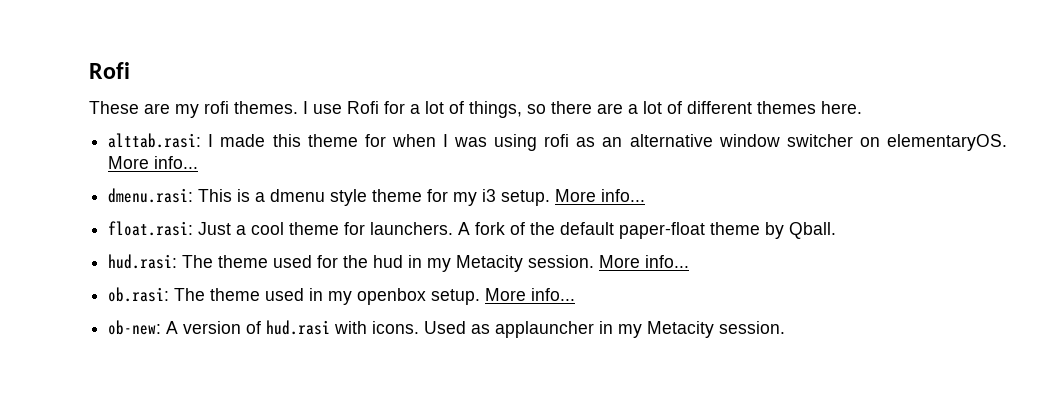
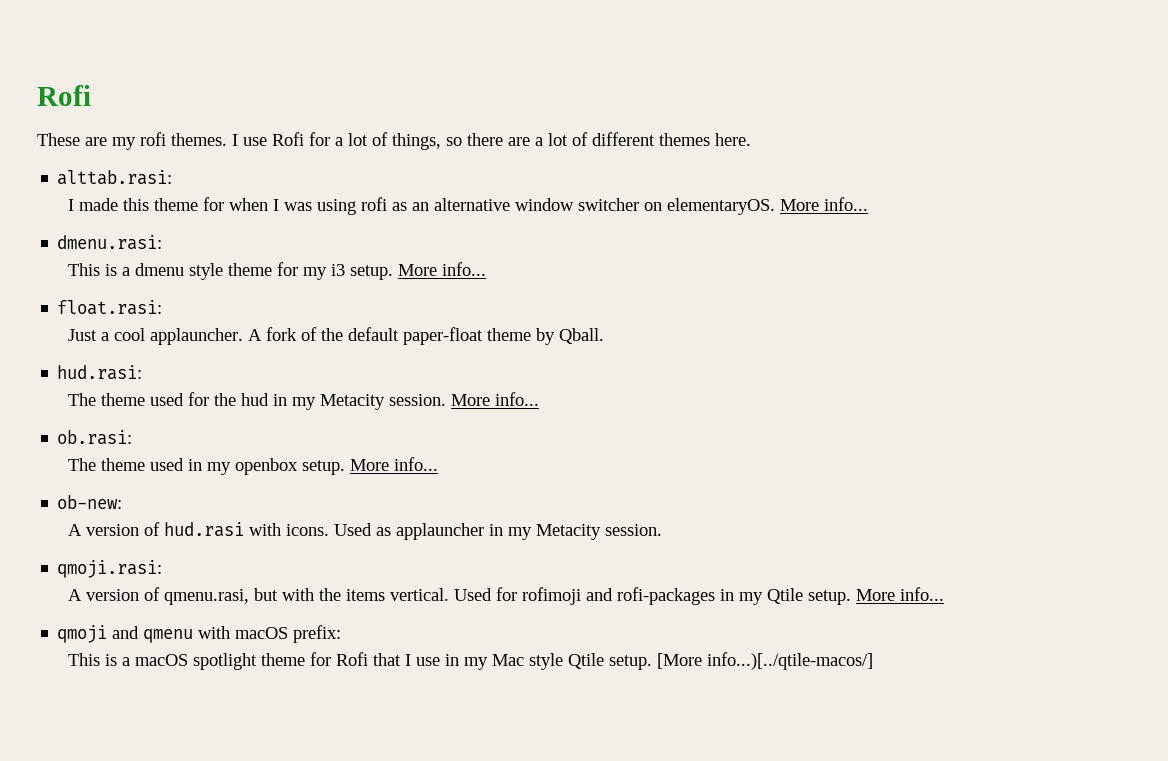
- alttab.rasi: I made this theme for when I was using rofi as an alternative window switcher on elementaryOS.
+ alttab.rasi:
+ I made this theme for when I was using rofi as an alternative window switcher on elementaryOS.
- dmenu.rasi: This is a dmenu style theme for my i3 setup.
+ dmenu.rasi:
+ This is a dmenu style theme for my i3 setup.
- float.rasi: Just a cool theme for launchers.
+ float.rasi:
+ Just a cool applauncher.
- hud.rasi: The theme used for the hud in my Metacity session.
+ hud.rasi:
+ The theme used for the hud in my Metacity session.
- ob.rasi: The theme used in my openbox setup.
+ ob.rasi:
+ The theme used in my openbox setup.
- ob-new: A version of hud.rasi with icons.
+ ob-new:
+ A version of hud.rasi with icons.
+ qmoji.rasi:
+ A version of qmenu.rasi, but with the items vertical. Used for rofimoji and rofi-packages in my Qtile setup. More info...
+ qmoji and qmenu with macOS prefix:
+ This is a macOS spotlight theme for Rofi that I use in my Mac style Qtile setup. [More info...)[../qtile-macos/]

